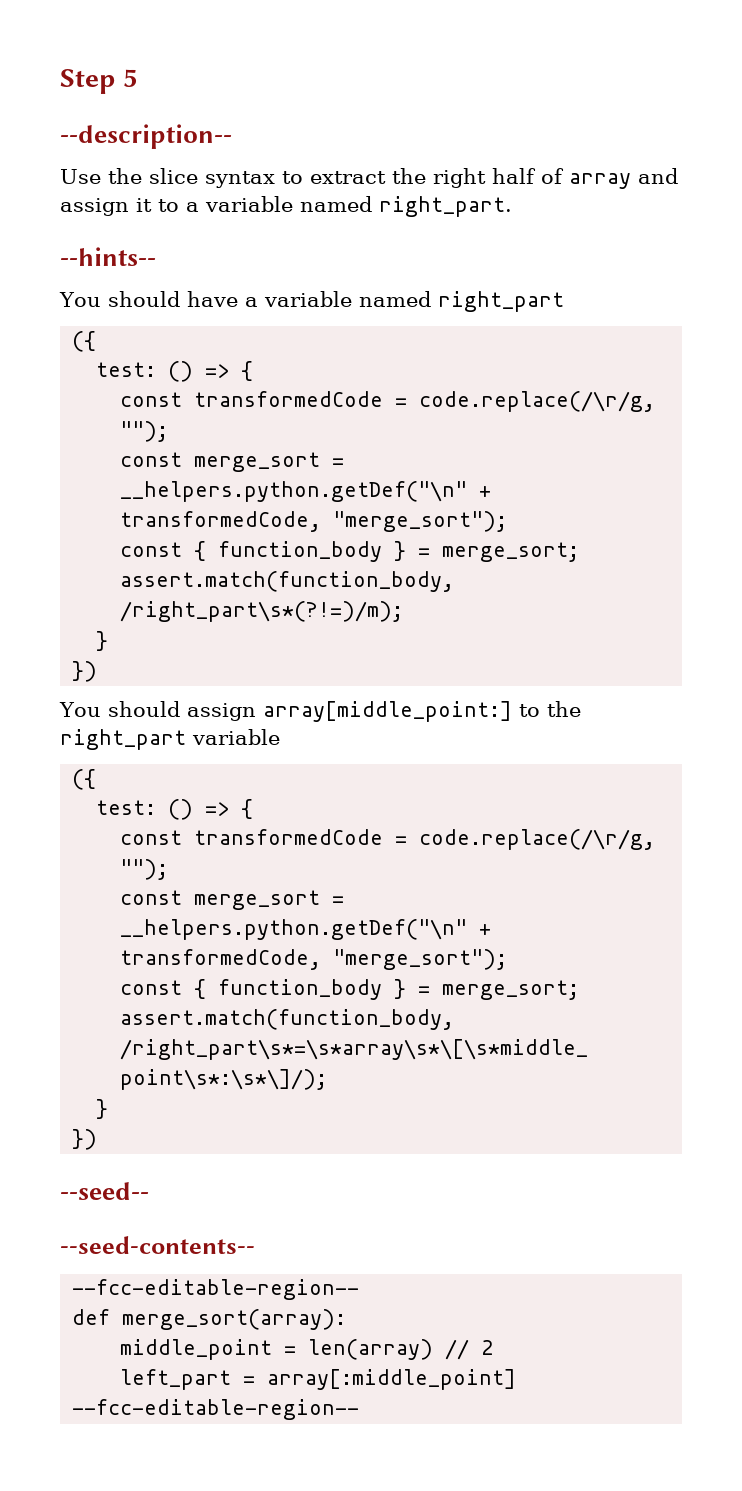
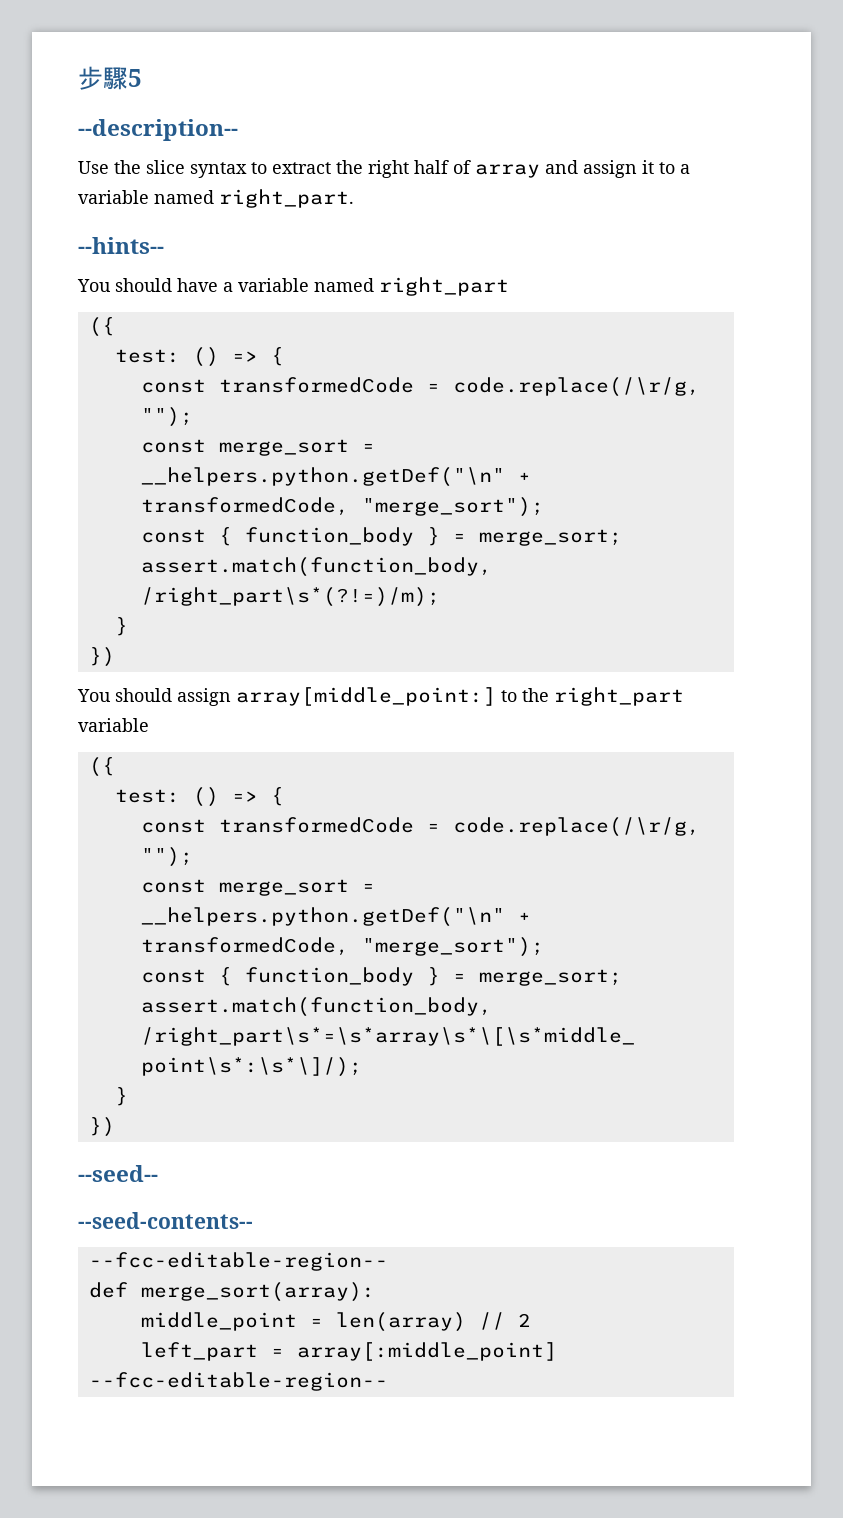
- Step 5
+ 步驟5

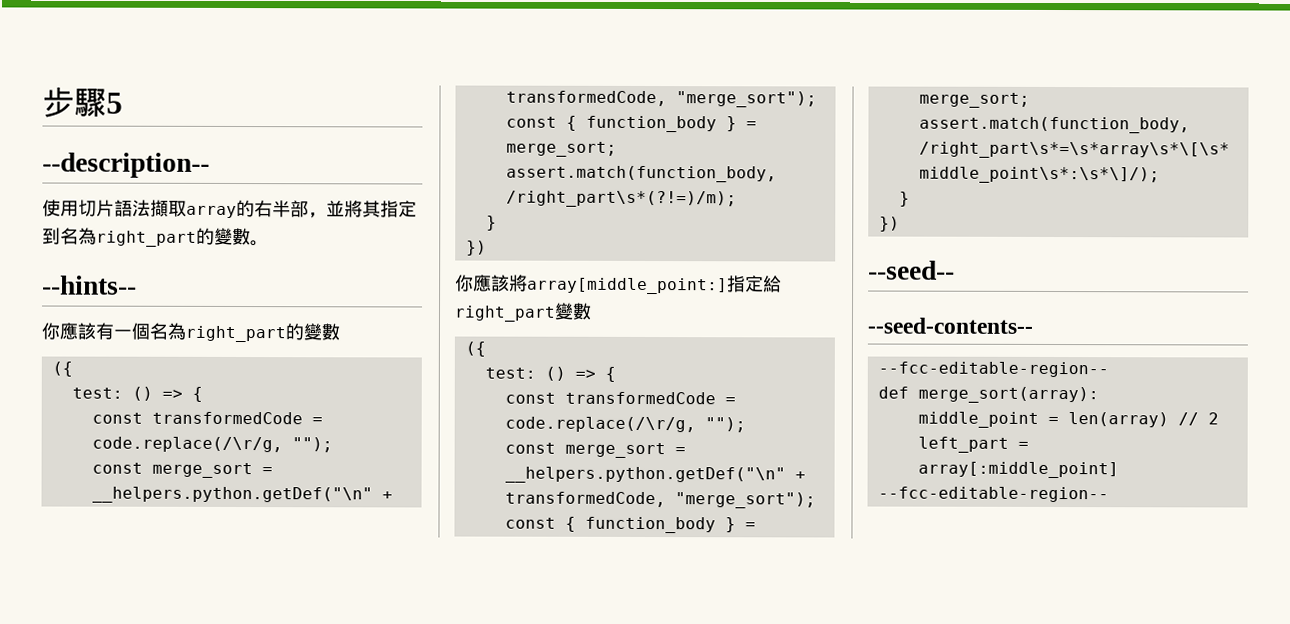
- Use the slice syntax to extract the right half of array and assign it to a variable named right_part.
+ 使用切片語法擷取array的右半部，並將其指定到名為right_part的變數。
  --hints--
- You should have a variable named right_part
+ 你應該有一個名為right_part的變數
- You should assign array[middle_point:] to the right_part variable
+ 你應該將array[middle_point:]指定給right_part變數

